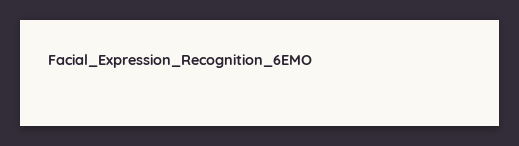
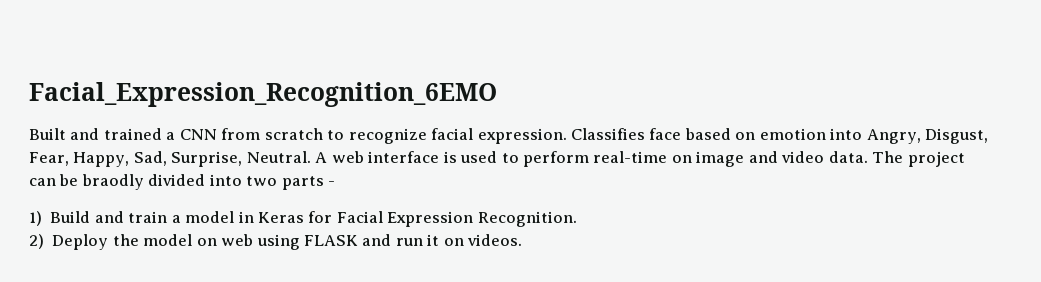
+ Built and trained a CNN from scratch to recognize facial expression. Classifies face based on emotion into Angry, Disgust, Fear, Happy, Sad, Surprise, Neutral. A web interface is used to perform real-time on image and video data. The project can be braodly divided into two parts -
+ 1) Build and train a model in Keras for Facial Expression Recognition.
+ 2) Deploy the model on web using FLASK and run it on videos.

